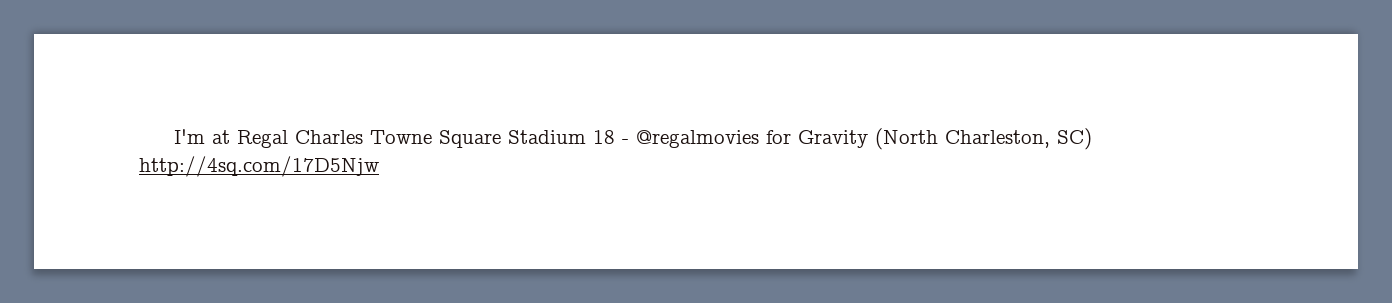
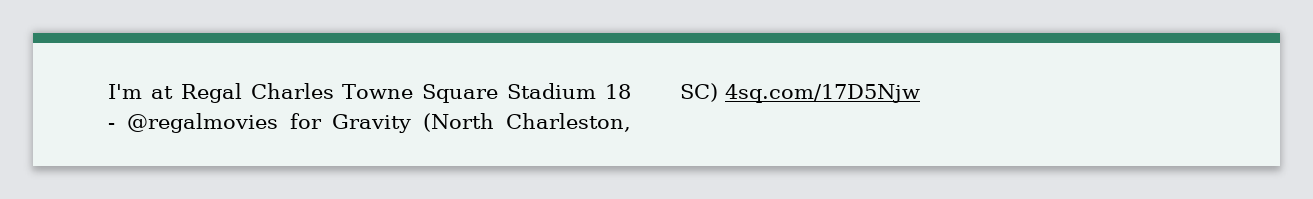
- I'm at Regal Charles Towne Square Stadium 18 - @regalmovies for Gravity (North Charleston, SC) http://4sq.com/17D5Njw
+ I'm at Regal Charles Towne Square Stadium 18 - @regalmovies for Gravity (North Charleston, SC) 4sq.com/17D5Njw

